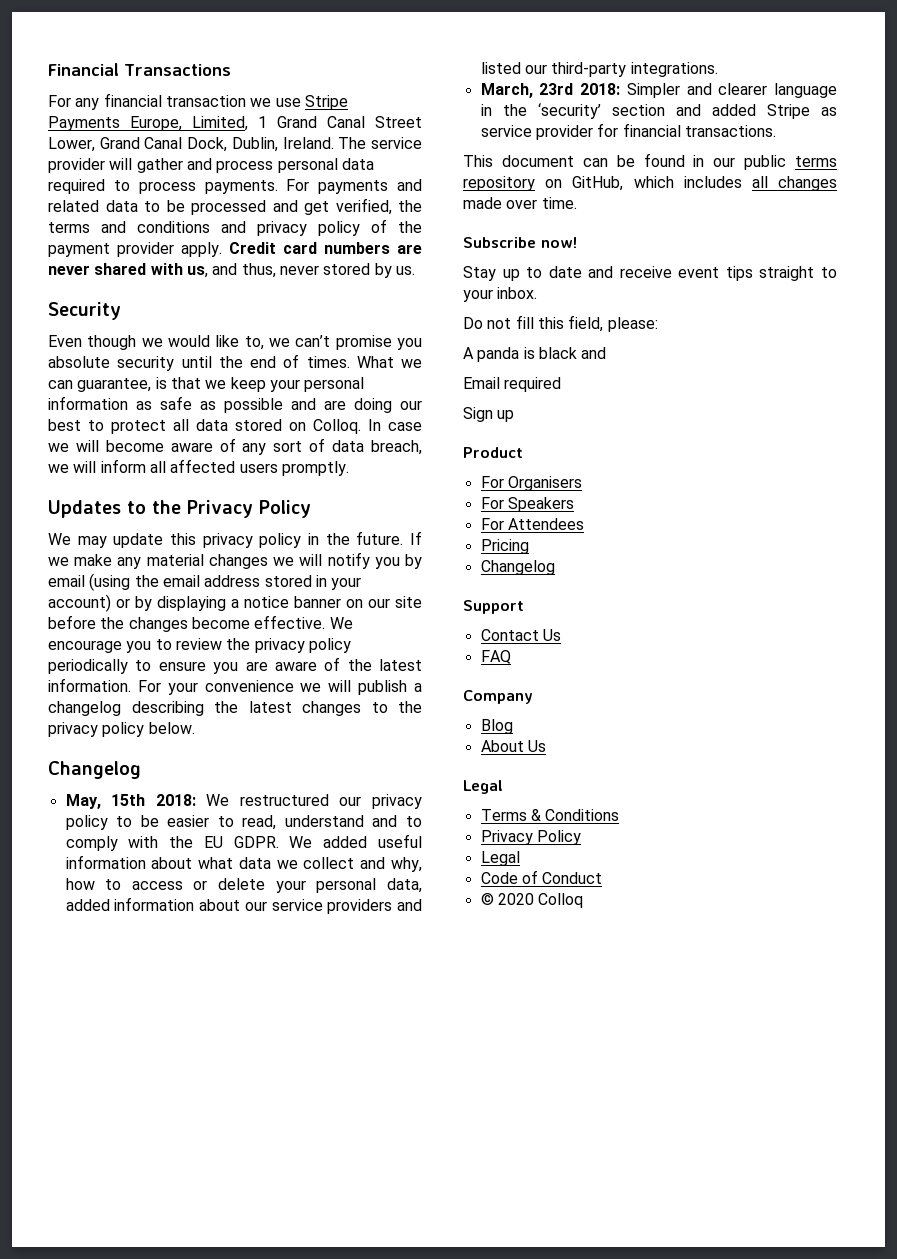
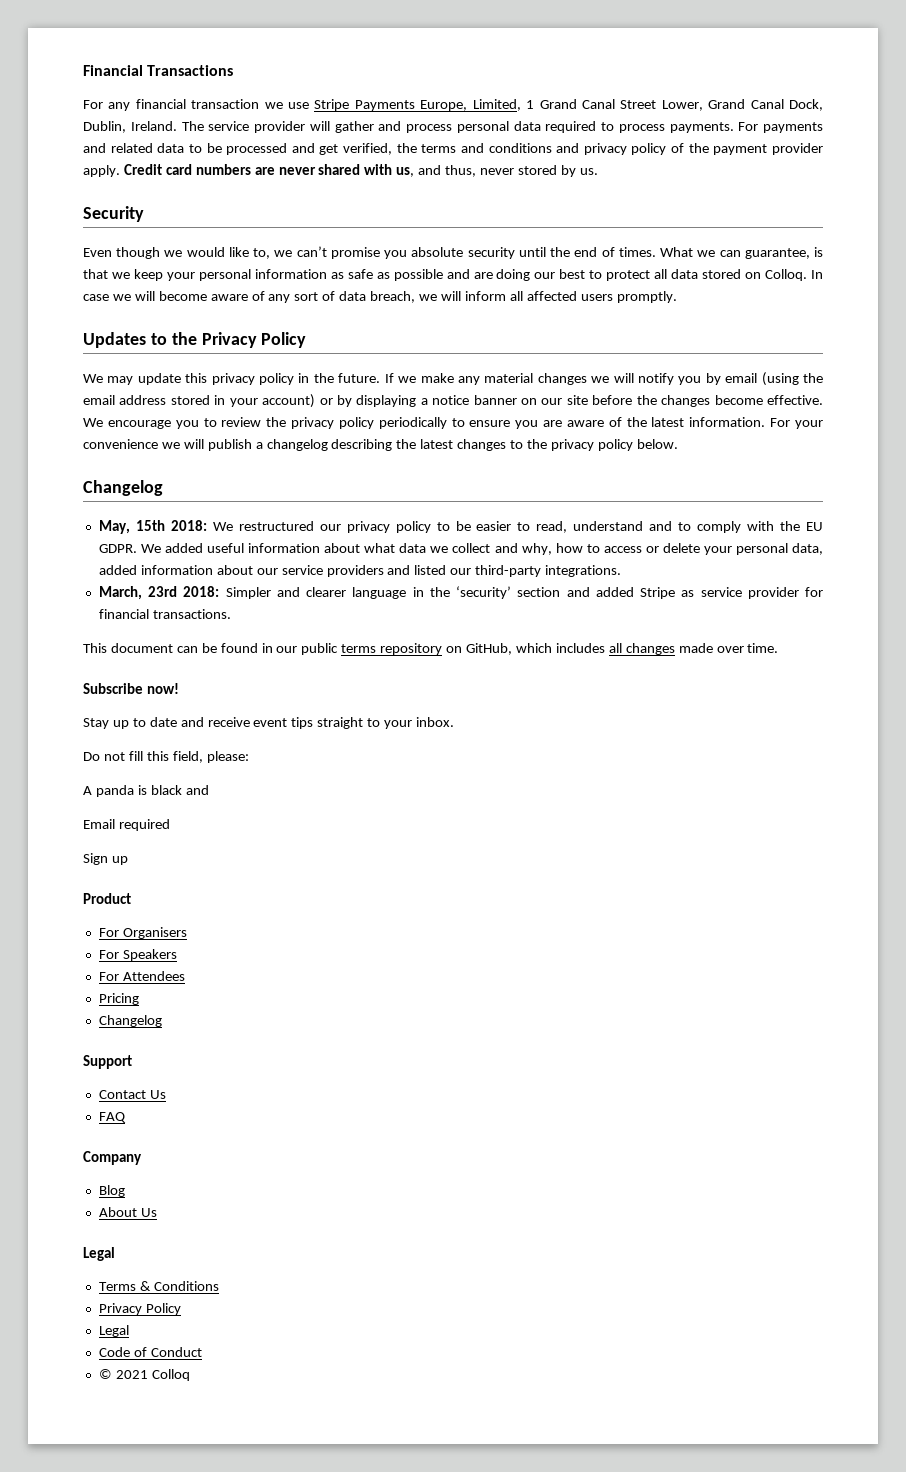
- © 2020 Colloq
+ © 2021 Colloq

